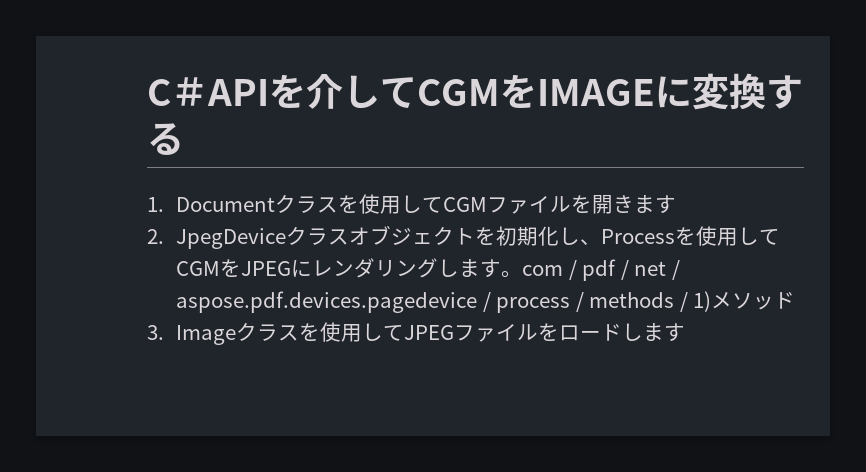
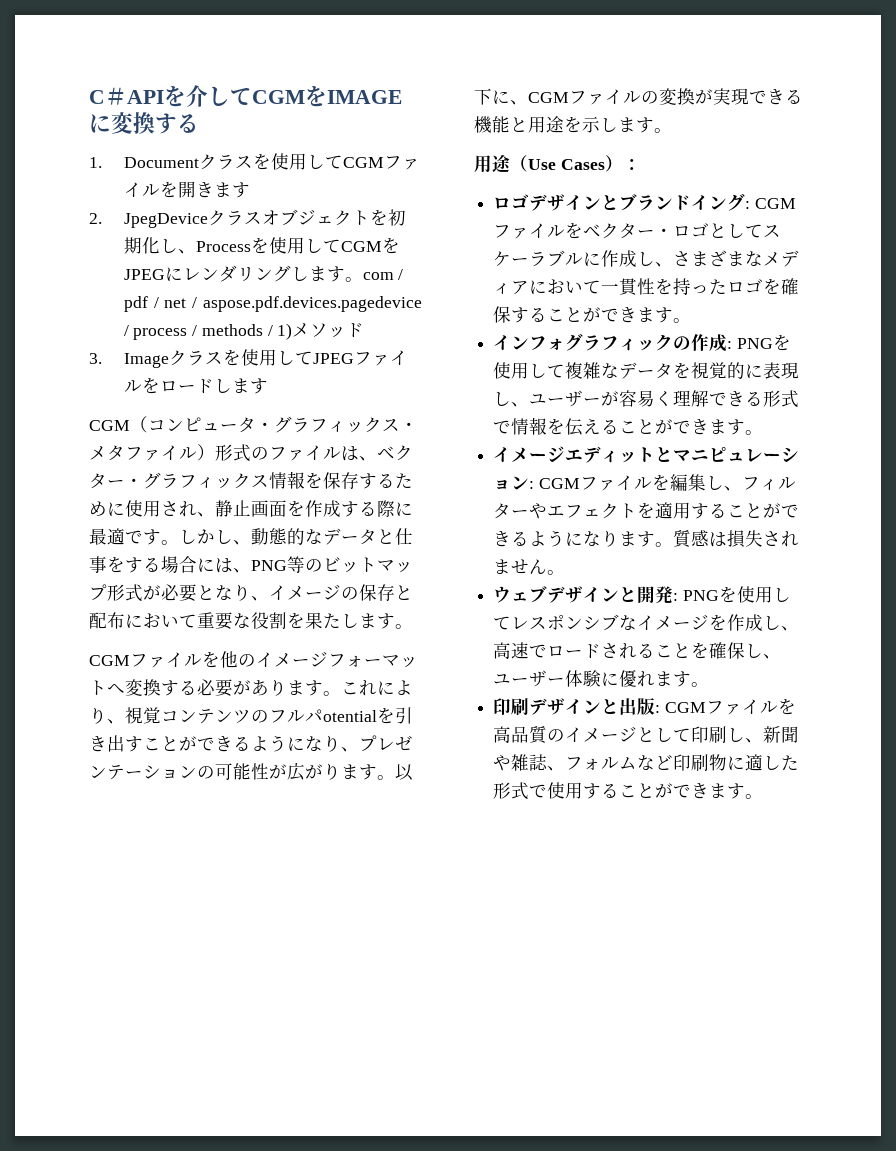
+ CGM（コンピュータ・グラフィックス・メタファイル）形式のファイルは、ベクター・グラフィックス情報を保存するために使用され、静止画面を作成する際に最適です。しかし、動態的なデータと仕事をする場合には、PNG等のビットマップ形式が必要となり、イメージの保存と配布において重要な役割を果たします。
+ CGMファイルを他のイメージフォーマットへ変換する必要があります。これにより、視覚コンテンツのフルパotentialを引き出すことができるようになり、プレゼンテーションの可能性が広がります。以下に、CGMファイルの変換が実現できる機能と用途を示します。
+ 用途（Use Cases）：
+ ロゴデザインとブランドイング: CGMファイルをベクター・ロゴとしてスケーラブルに作成し、さまざまなメディアにおいて一貫性を持ったロゴを確保することができます。
+ インフォグラフィックの作成: PNGを使用して複雑なデータを視覚的に表現し、ユーザーが容易く理解できる形式で情報を伝えることができます。
+ イメージエディットとマニピュレーション: CGMファイルを編集し、フィルターやエフェクトを適用することができるようになります。質感は損失されません。
+ ウェブデザインと開発: PNGを使用してレスポンシブなイメージを作成し、高速でロードされることを確保し、ユーザー体験に優れます。
+ 印刷デザインと出版: CGMファイルを高品質のイメージとして印刷し、新聞や雑誌、フォルムなど印刷物に適した形式で使用することができます。

